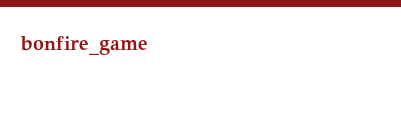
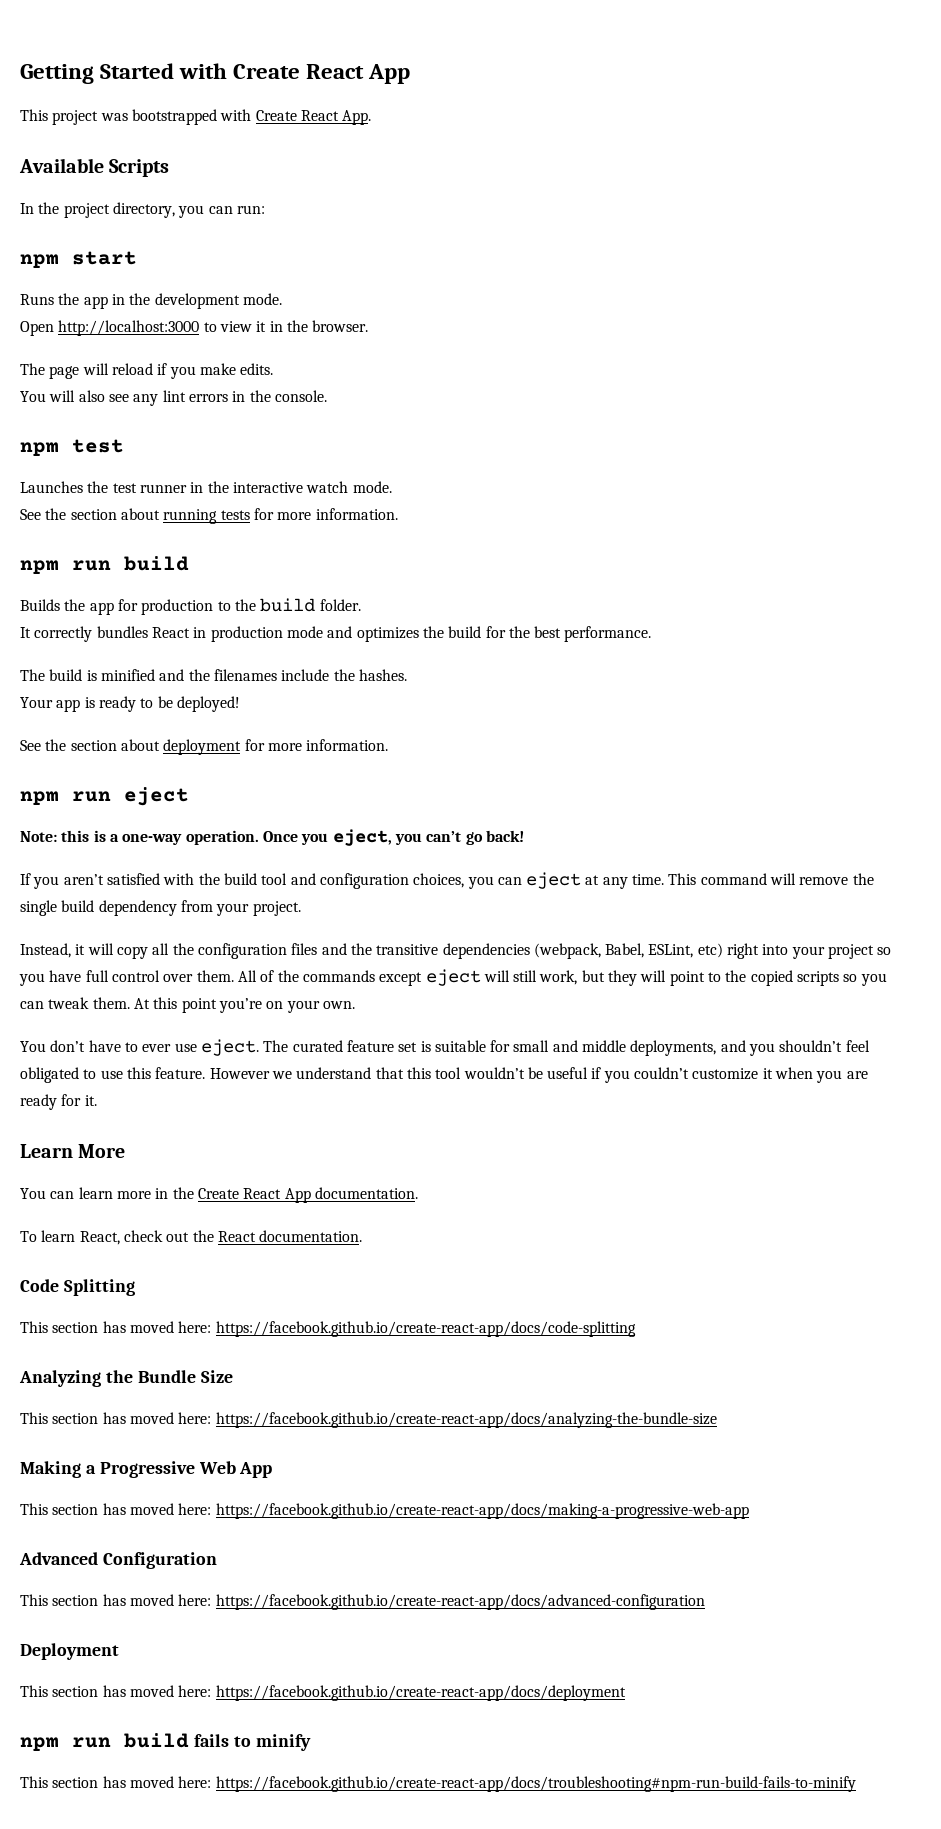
- bonfire_game
+ Getting Started with Create React App
+ This project was bootstrapped with Create React App.
+ Available Scripts
+ In the project directory, you can run:
+ npm start
+ Runs the app in the development mode.
+ Open http://localhost:3000 to view it in the browser.
+ The page will reload if you make edits.
+ You will also see any lint errors in the console.
+ npm test
+ Launches the test runner in the interactive watch mode.
+ See the section about running tests for more information.
+ npm run build
+ Builds the app for production to the build folder.
+ It correctly bundles React in production mode and optimizes the build for the best performance.
+ The build is minified and the filenames include the hashes.
+ Your app is ready to be deployed!
+ See the section about deployment for more information.
+ npm run eject
+ Note: this is a one-way operation. Once you eject, you can’t go back!
+ If you aren’t satisfied with the build tool and configuration choices, you can eject at any time. This command will remove the single build dependency from your project.
+ Instead, it will copy all the configuration files and the transitive dependencies (webpack, Babel, ESLint, etc) right into your project so you have full control over them. All of the commands except eject will still work, but they will point to the copied scripts so you can tweak them. At this point you’re on your own.
+ You don’t have to ever use eject. The curated feature set is suitable for small and middle deployments, and you shouldn’t feel obligated to use this feature. However we understand that this tool wouldn’t be useful if you couldn’t customize it when you are ready for it.
+ Learn More
+ You can learn more in the Create React App documentation.
+ To learn React, check out the React documentation.
+ Code Splitting
+ This section has moved here: https://facebook.github.io/create-react-app/docs/code-splitting
+ Analyzing the Bundle Size
+ This section has moved here: https://facebook.github.io/create-react-app/docs/analyzing-the-bundle-size
+ Making a Progressive Web App
+ This section has moved here: https://facebook.github.io/create-react-app/docs/making-a-progressive-web-app
+ Advanced Configuration
+ This section has moved here: https://facebook.github.io/create-react-app/docs/advanced-configuration
+ Deployment
+ This section has moved here: https://facebook.github.io/create-react-app/docs/deployment
+ npm run build fails to minify
+ This section has moved here: https://facebook.github.io/create-react-app/docs/troubleshooting#npm-run-build-fails-to-minify

